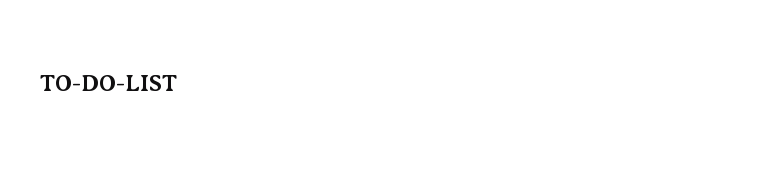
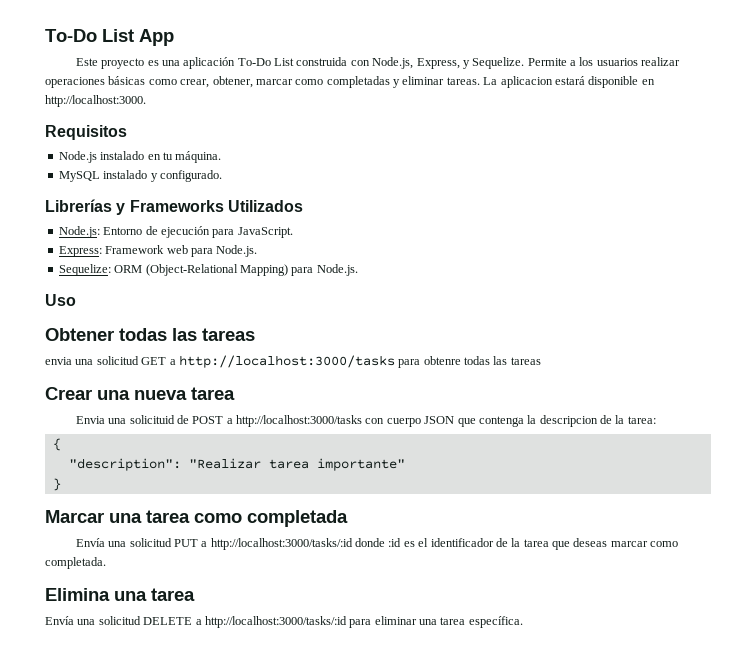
- TO-DO-LIST
+ To-Do List App
+ Este proyecto es una aplicación To-Do List construida con Node.js, Express, y Sequelize. Permite a los usuarios realizar operaciones básicas como crear, obtener, marcar como completadas y eliminar tareas. La aplicacion estará disponible en http://localhost:3000.
+ Requisitos
+ Node.js instalado en tu máquina.
+ MySQL instalado y configurado.
+ Librerías y Frameworks Utilizados
+ Node.js: Entorno de ejecución para JavaScript.
+ Express: Framework web para Node.js.
+ Sequelize: ORM (Object-Relational Mapping) para Node.js.
+ Uso
+ Obtener todas las tareas
+ envia una solicitud GET a http://localhost:3000/tasks para obtenre todas las tareas
+ Crear una nueva tarea
+ Envia una solicituid de POST a http://localhost:3000/tasks con cuerpo JSON que contenga la descripcion de la tarea:
+ {
+ "description": "Realizar tarea importante"
+ }
+ Marcar una tarea como completada
+ Envía una solicitud PUT a http://localhost:3000/tasks/:id donde :id es el identificador de la tarea que deseas marcar como completada.
+ Elimina una tarea
+ Envía una solicitud DELETE a http://localhost:3000/tasks/:id para eliminar una tarea específica.

